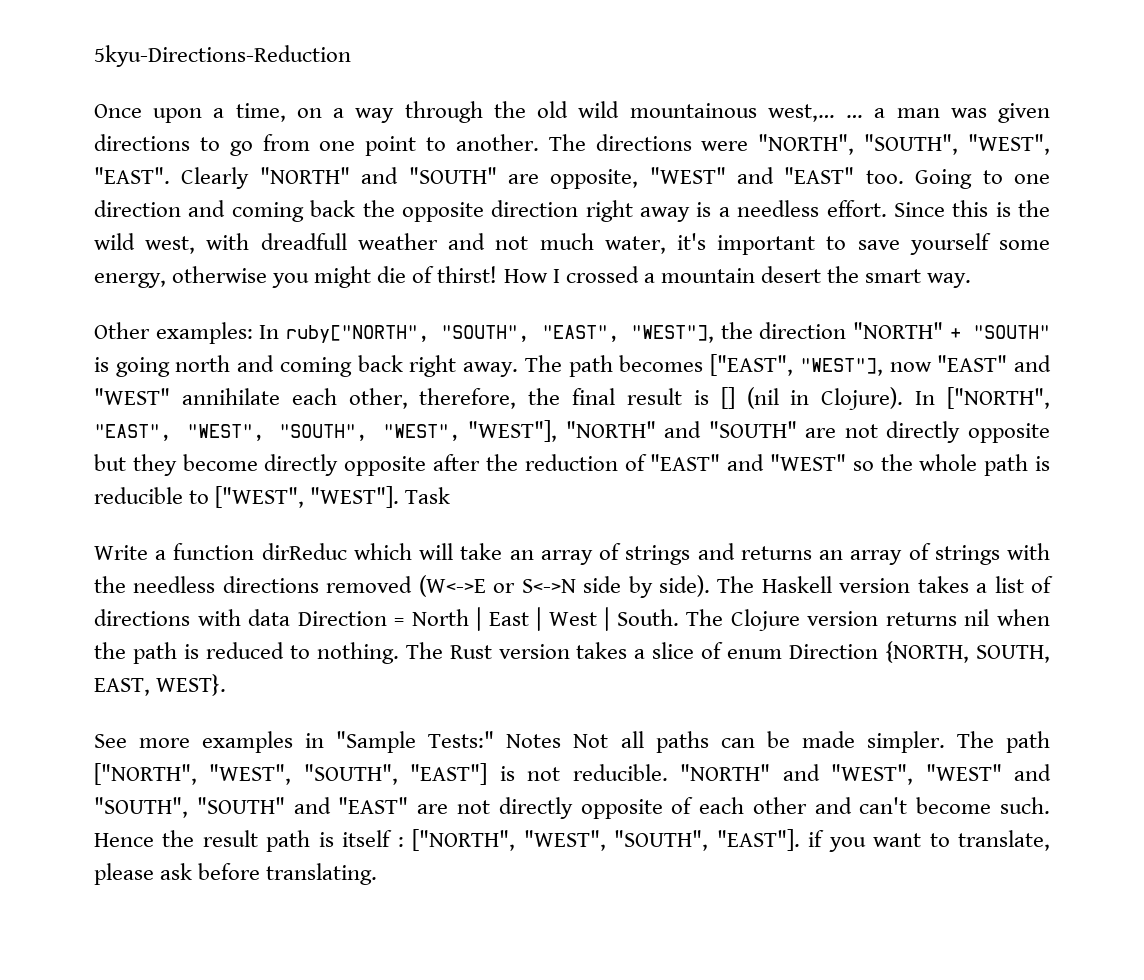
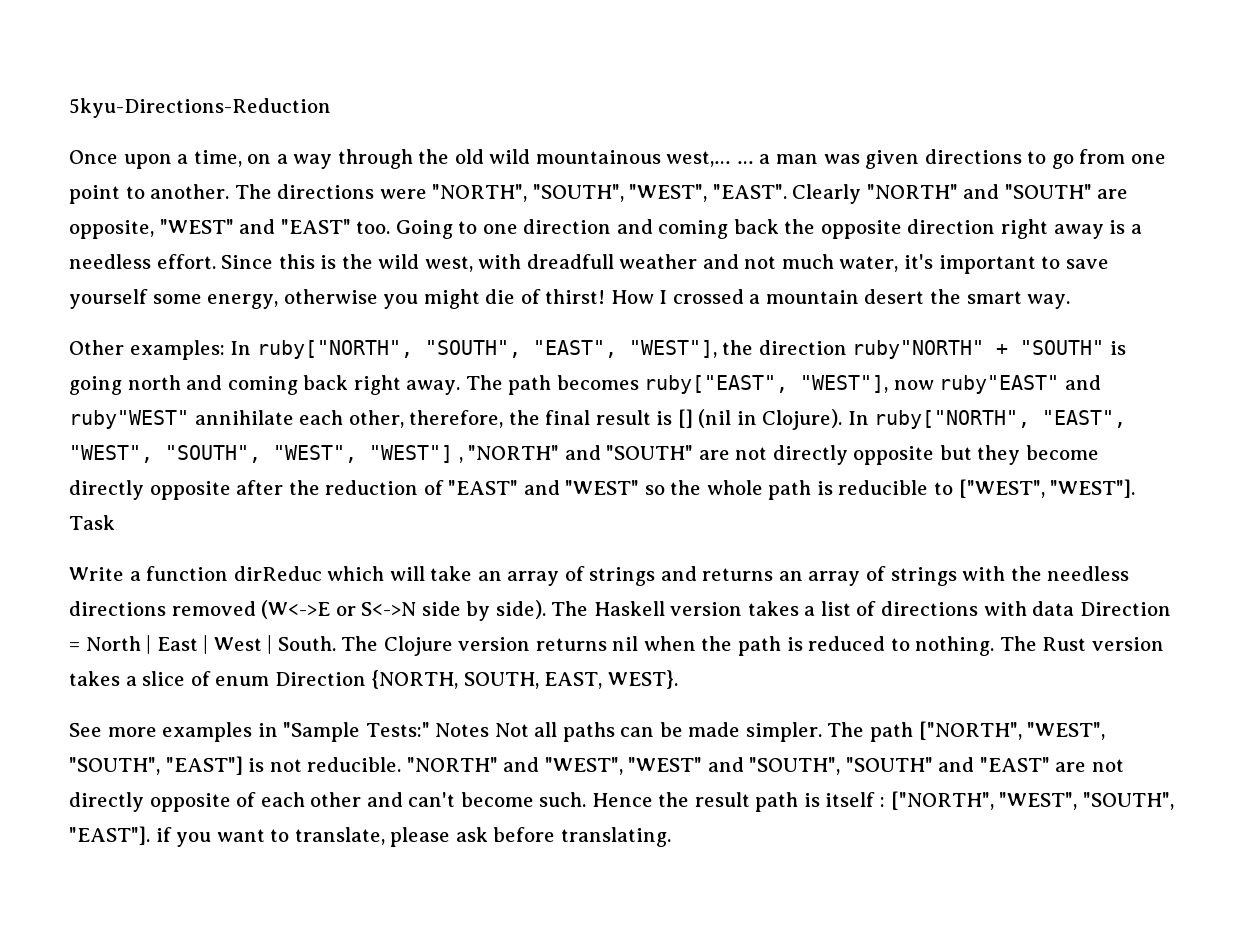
- Other examples: In ruby["NORTH", "SOUTH", "EAST", "WEST"], the direction "NORTH" + "SOUTH" is going north and coming back right away.
+ Other examples: In ruby["NORTH", "SOUTH", "EAST", "WEST"], the direction ruby"NORTH" + "SOUTH" is going north and coming back right away.
- The path becomes ["EAST", "WEST"], now "EAST" and "WEST" annihilate each other, therefore, the final result is [] (nil in Clojure).
+ The path becomes ruby["EAST", "WEST"], now ruby"EAST" and ruby"WEST" annihilate each other, therefore, the final result is [] (nil in Clojure).
- In ["NORTH", "EAST", "WEST", "SOUTH", "WEST", "WEST"], "NORTH" and "SOUTH" are not directly opposite but they become directly opposite after the reduction of "EAST" and "WEST" so the whole path is reducible to ["WEST", "WEST"].
+ In ruby["NORTH", "EAST", "WEST", "SOUTH", "WEST", "WEST"] , "NORTH" and "SOUTH" are not directly opposite but they become directly opposite after the reduction of "EAST" and "WEST" so the whole path is reducible to ["WEST", "WEST"].

